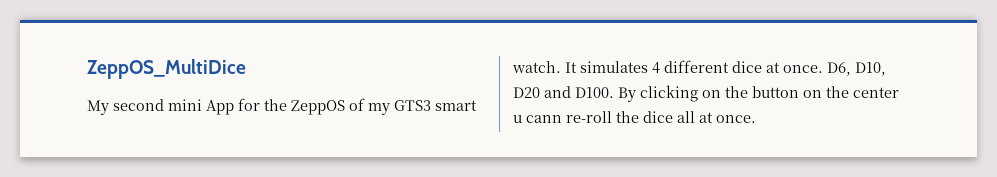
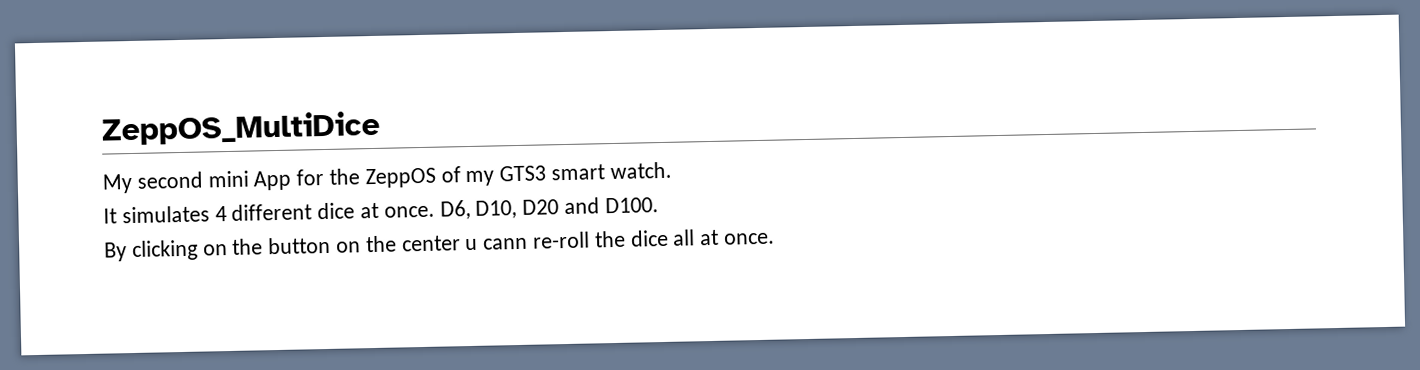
- My second mini App for the ZeppOS of my GTS3 smart watch. It simulates 4 different dice at once.
+ My second mini App for the ZeppOS of my GTS3 smart watch.
+ It simulates 4 different dice at once.
- D6, D10, D20 and D100. By clicking on the button on the center u cann re-roll the dice all at once.
+ D6, D10, D20 and D100.
+ By clicking on the button on the center u cann re-roll the dice all at once.

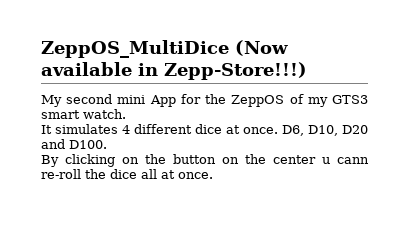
- ZeppOS_MultiDice
+ ZeppOS_MultiDice (Now available in Zepp-Store!!!)

